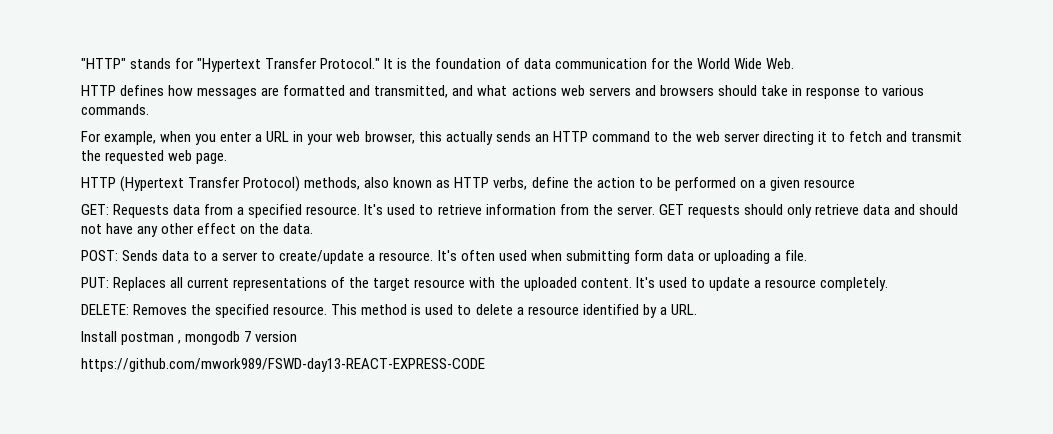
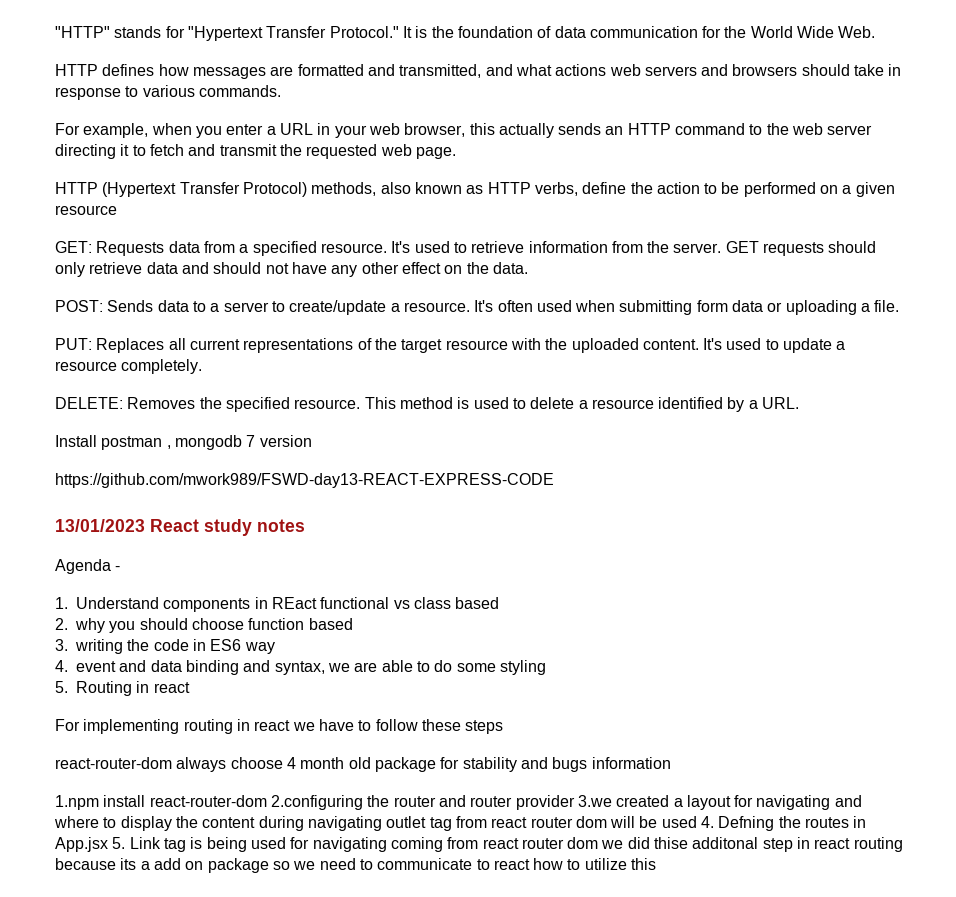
+ 13/01/2023 React study notes
+ Agenda -
+ 1. Understand components in REact functional vs class based
+ 2. why you should choose function based
+ 3. writing the code in ES6 way
+ 4. event and data binding and syntax, we are able to do some styling
+ 5. Routing in react
+ For implementing routing in react we have to follow these steps
+ react-router-dom always choose 4 month old package for stability and bugs information
+ 1.npm install react-router-dom 2.configuring the router and router provider 3.we created a layout for navigating and where to display the content during navigating outlet tag from react router dom will be used 4. Defning the routes in App.jsx 5. Link tag is being used for navigating coming from react router dom we did thise additonal step in react routing because its a add on package so we need to communicate to react how to utilize this

